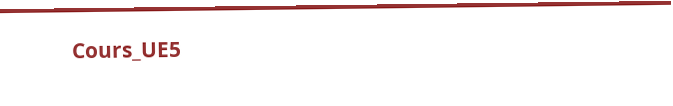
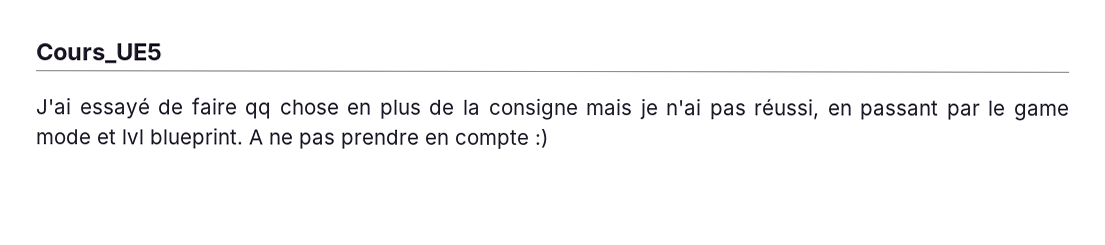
+ J'ai essayé de faire qq chose en plus de la consigne mais je n'ai pas réussi, en passant par le game mode et lvl blueprint. A ne pas prendre en compte :)

